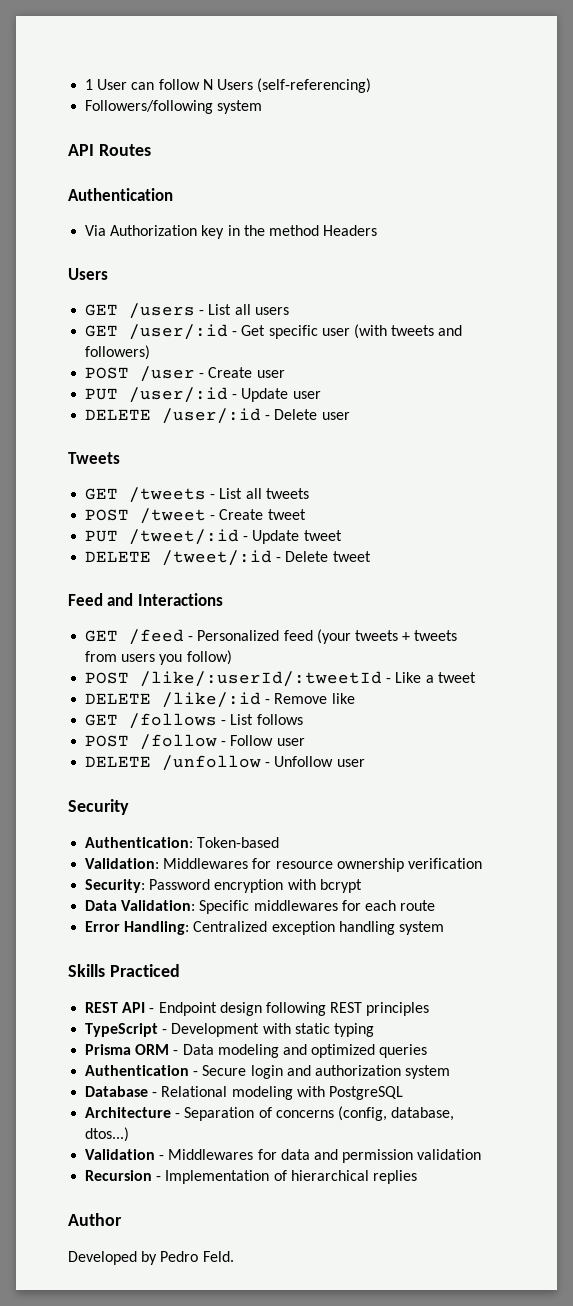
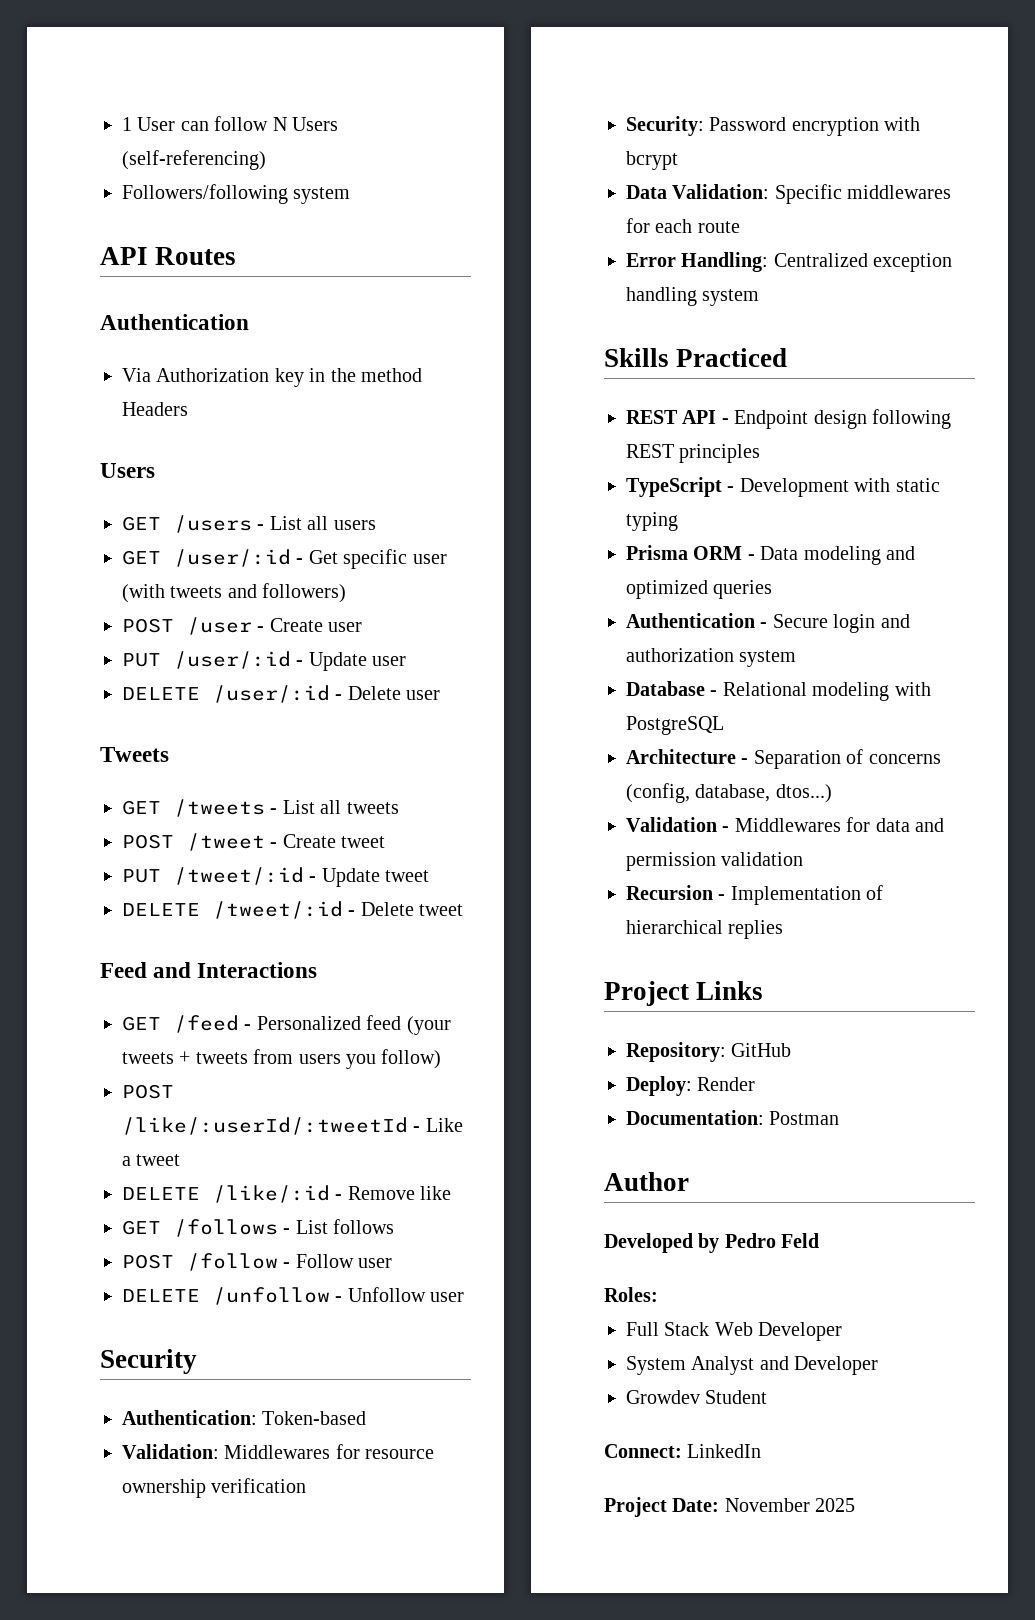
+ Project Links
+ Repository: GitHub
+ Deploy: Render
+ Documentation: Postman
  Author
- Developed by Pedro Feld.
+ Developed by Pedro Feld
+ Roles:
+ Full Stack Web Developer
+ System Analyst and Developer
+ Growdev Student
+ Connect: LinkedIn
+ Project Date: November 2025

